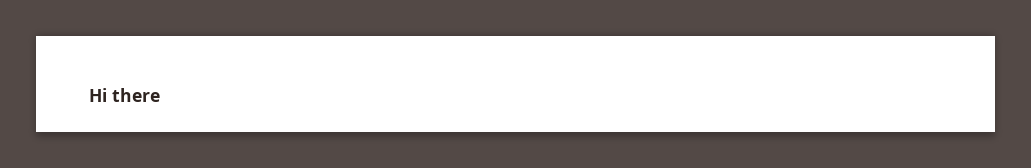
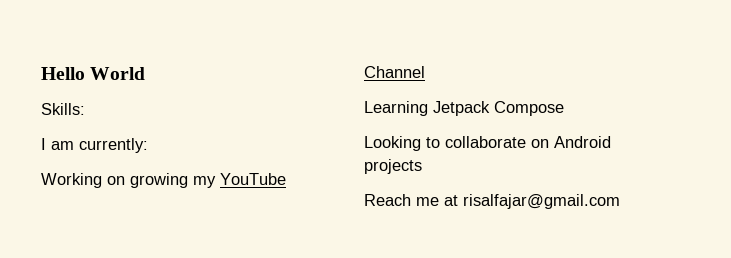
- Hi there
+ Hello World
+ Skills:
+ I am currently:
+ Working on growing my YouTube Channel
+ Learning Jetpack Compose
+ Looking to collaborate on Android projects
+ Reach me at risalfajar@gmail.com

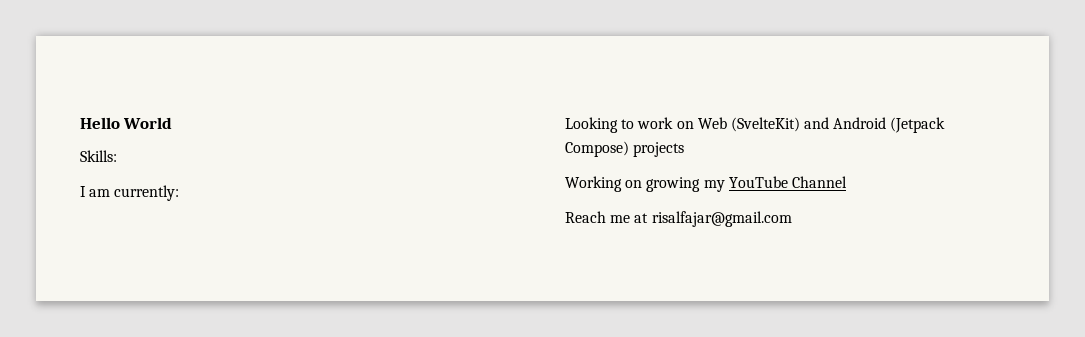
+ Looking to work on Web (SvelteKit) and Android (Jetpack Compose) projects
- Learning Jetpack Compose
- Looking to collaborate on Android projects

